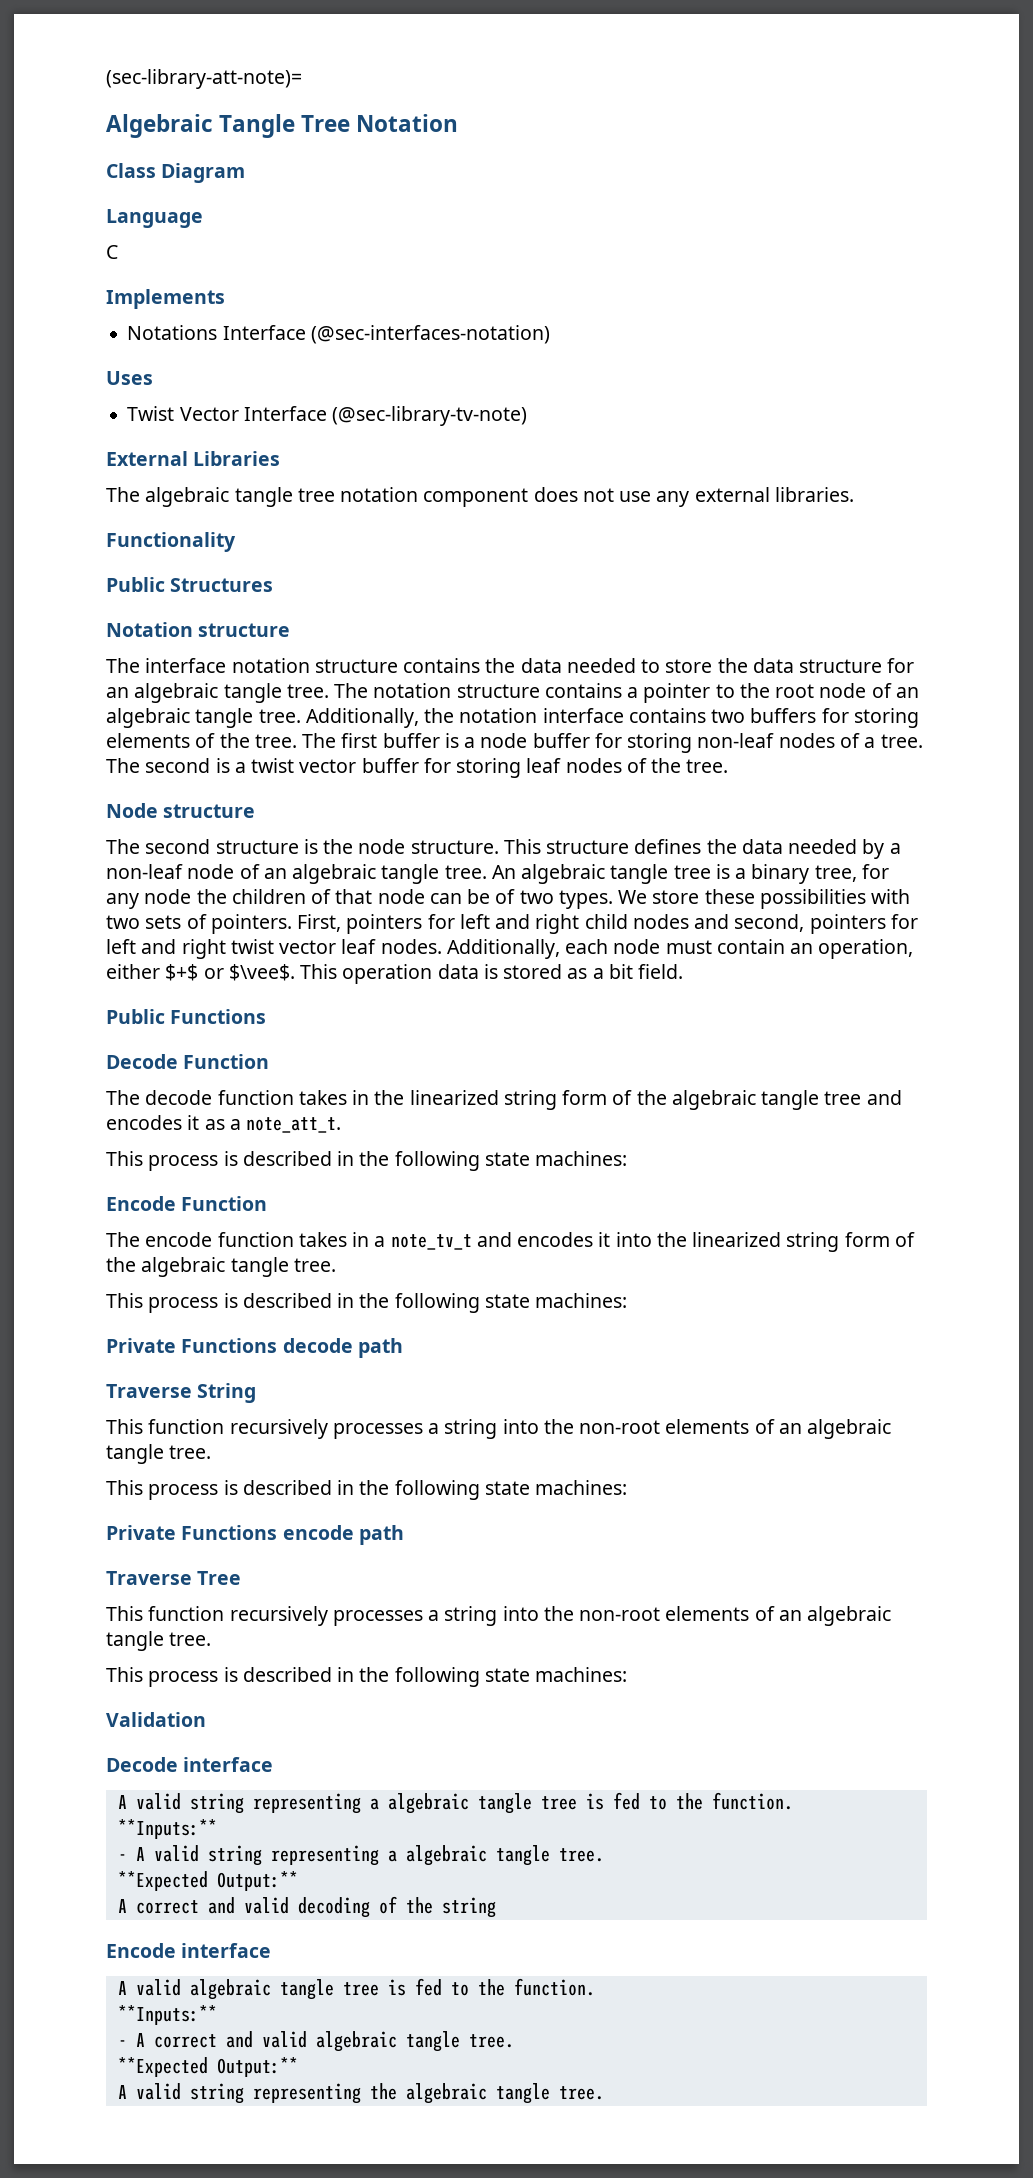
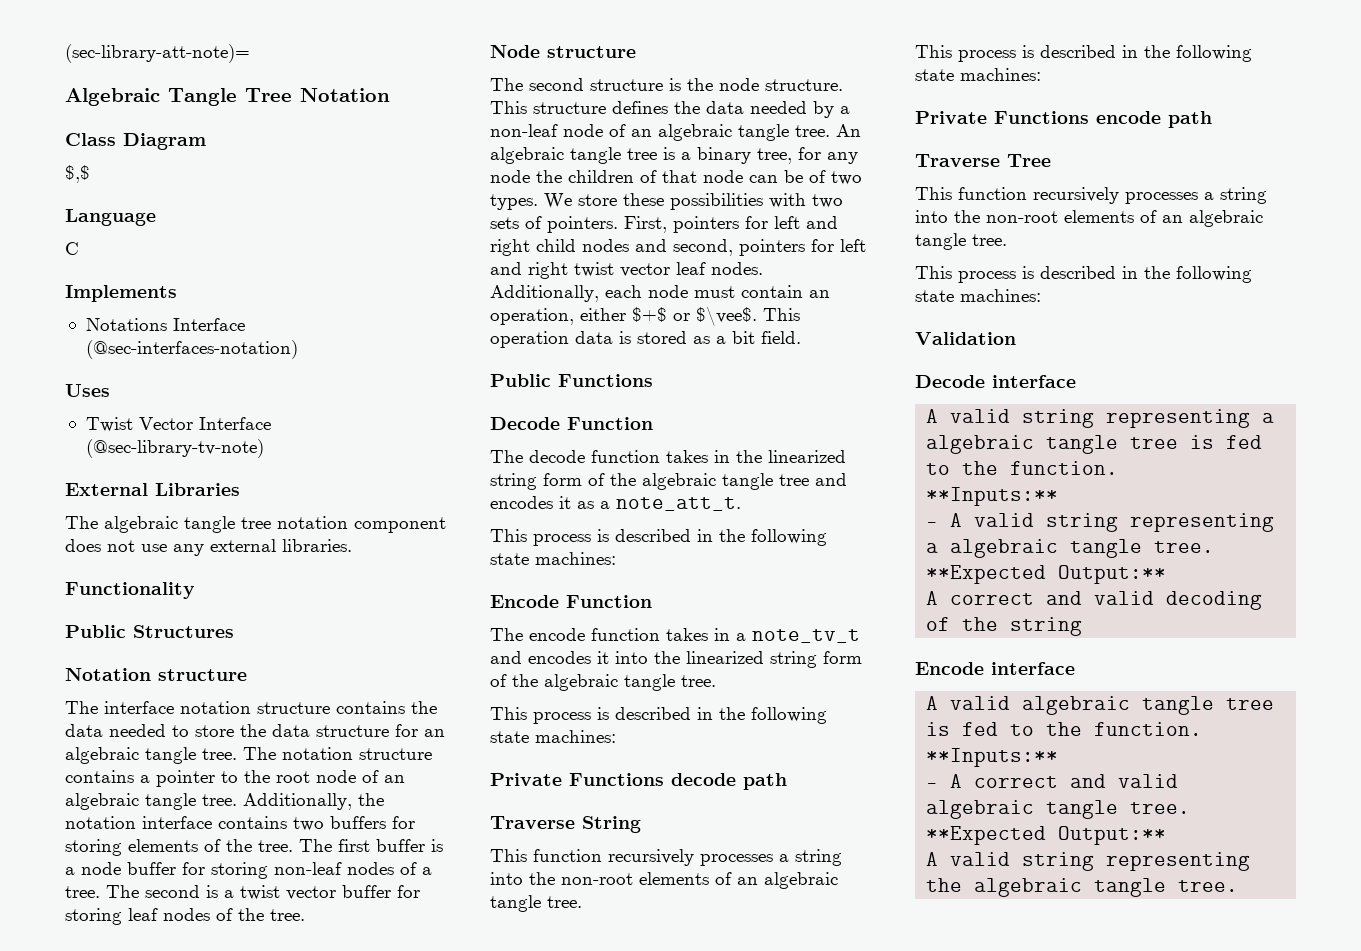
+ $,$

